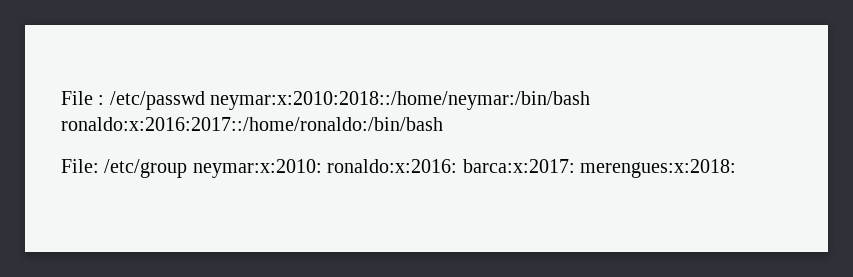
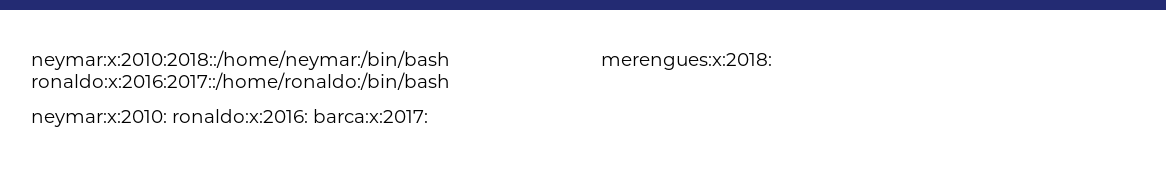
- File : /etc/passwd neymar:x:2010:2018::/home/neymar:/bin/bash ronaldo:x:2016:2017::/home/ronaldo:/bin/bash
+ neymar:x:2010:2018::/home/neymar:/bin/bash ronaldo:x:2016:2017::/home/ronaldo:/bin/bash
- File: /etc/group neymar:x:2010: ronaldo:x:2016: barca:x:2017: merengues:x:2018:
+ neymar:x:2010: ronaldo:x:2016: barca:x:2017: merengues:x:2018:

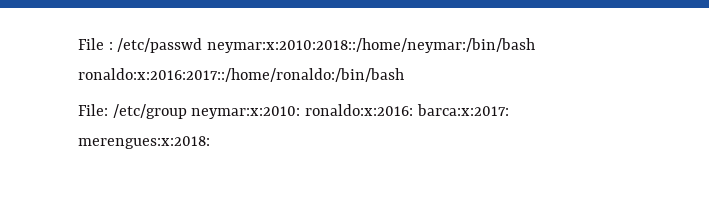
- neymar:x:2010:2018::/home/neymar:/bin/bash ronaldo:x:2016:2017::/home/ronaldo:/bin/bash
+ File : /etc/passwd neymar:x:2010:2018::/home/neymar:/bin/bash ronaldo:x:2016:2017::/home/ronaldo:/bin/bash
- neymar:x:2010: ronaldo:x:2016: barca:x:2017: merengues:x:2018:
+ File: /etc/group neymar:x:2010: ronaldo:x:2016: barca:x:2017: merengues:x:2018:

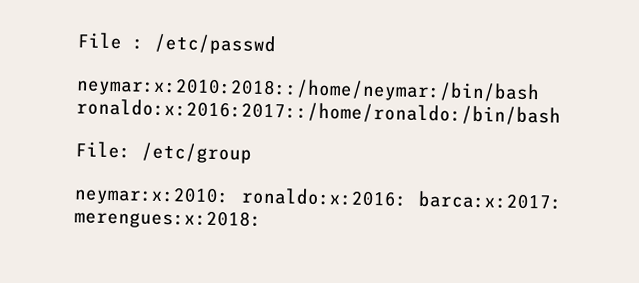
- File : /etc/passwd neymar:x:2010:2018::/home/neymar:/bin/bash ronaldo:x:2016:2017::/home/ronaldo:/bin/bash
+ File : /etc/passwd
+ neymar:x:2010:2018::/home/neymar:/bin/bash ronaldo:x:2016:2017::/home/ronaldo:/bin/bash
- File: /etc/group neymar:x:2010: ronaldo:x:2016: barca:x:2017: merengues:x:2018:
+ File: /etc/group
+ neymar:x:2010: ronaldo:x:2016: barca:x:2017: merengues:x:2018:

